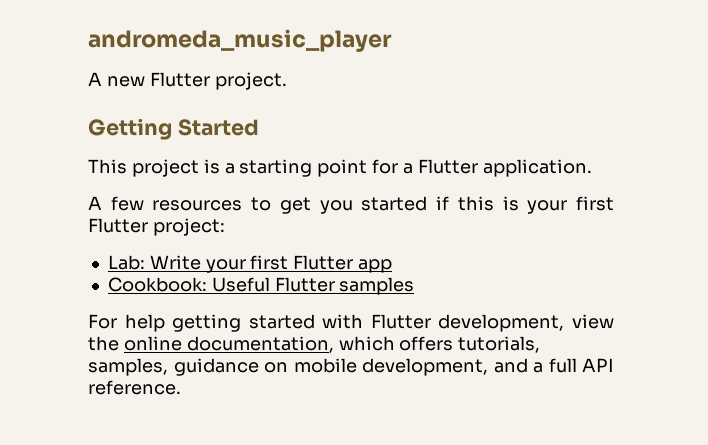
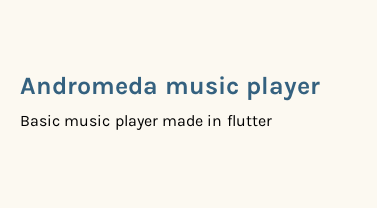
- andromeda_music_player
- A new Flutter project.
- Getting Started
- This project is a starting point for a Flutter application.
- A few resources to get you started if this is your first Flutter project:
- Lab: Write your first Flutter app
- Cookbook: Useful Flutter samples
- For help getting started with Flutter development, view the online documentation, which offers tutorials, samples, guidance on mobile development, and a full API reference.
+ Andromeda music player
+ Basic music player made in flutter

